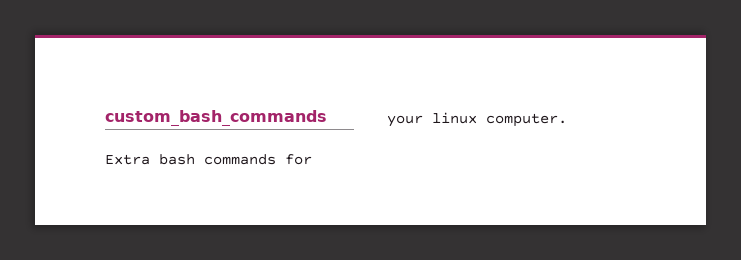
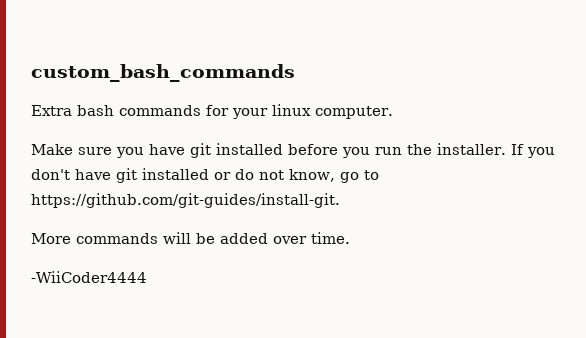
+ Make sure you have git installed before you run the installer. If you don't have git installed or do not know, go to https://github.com/git-guides/install-git.
+ More commands will be added over time.
+ -WiiCoder4444

